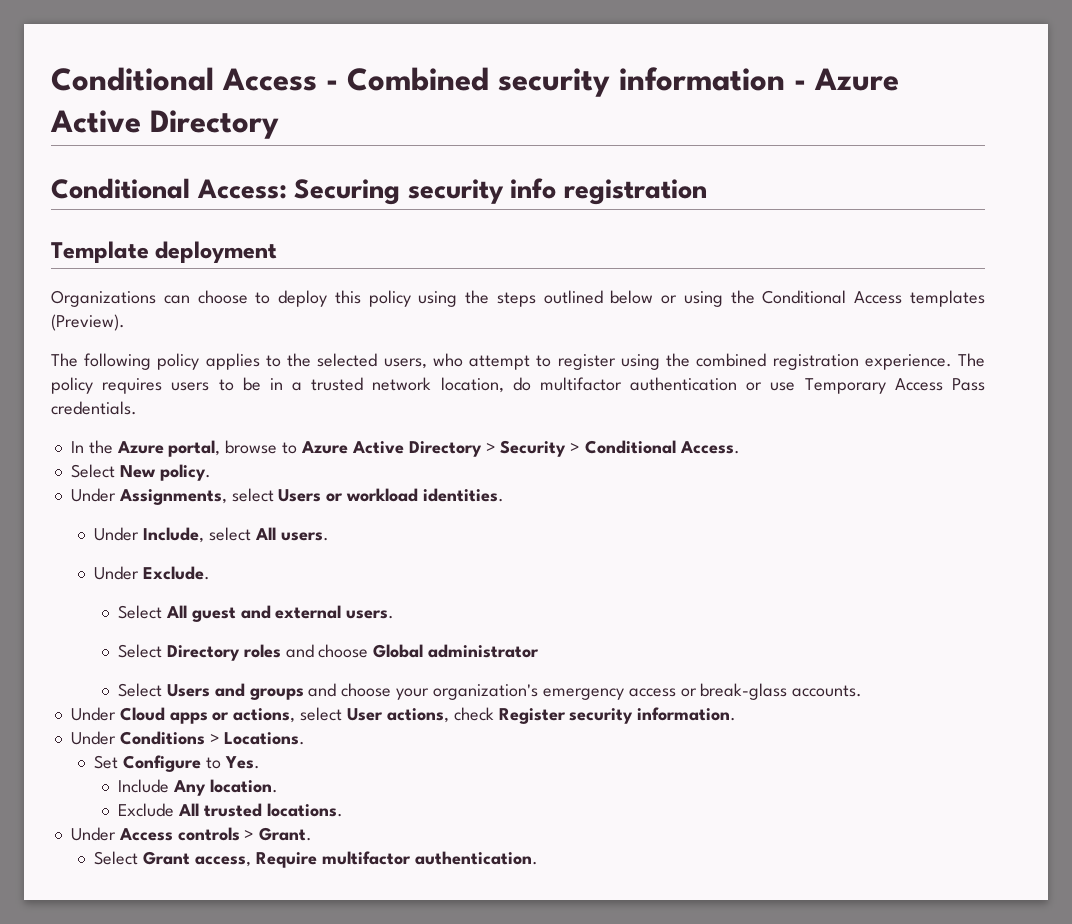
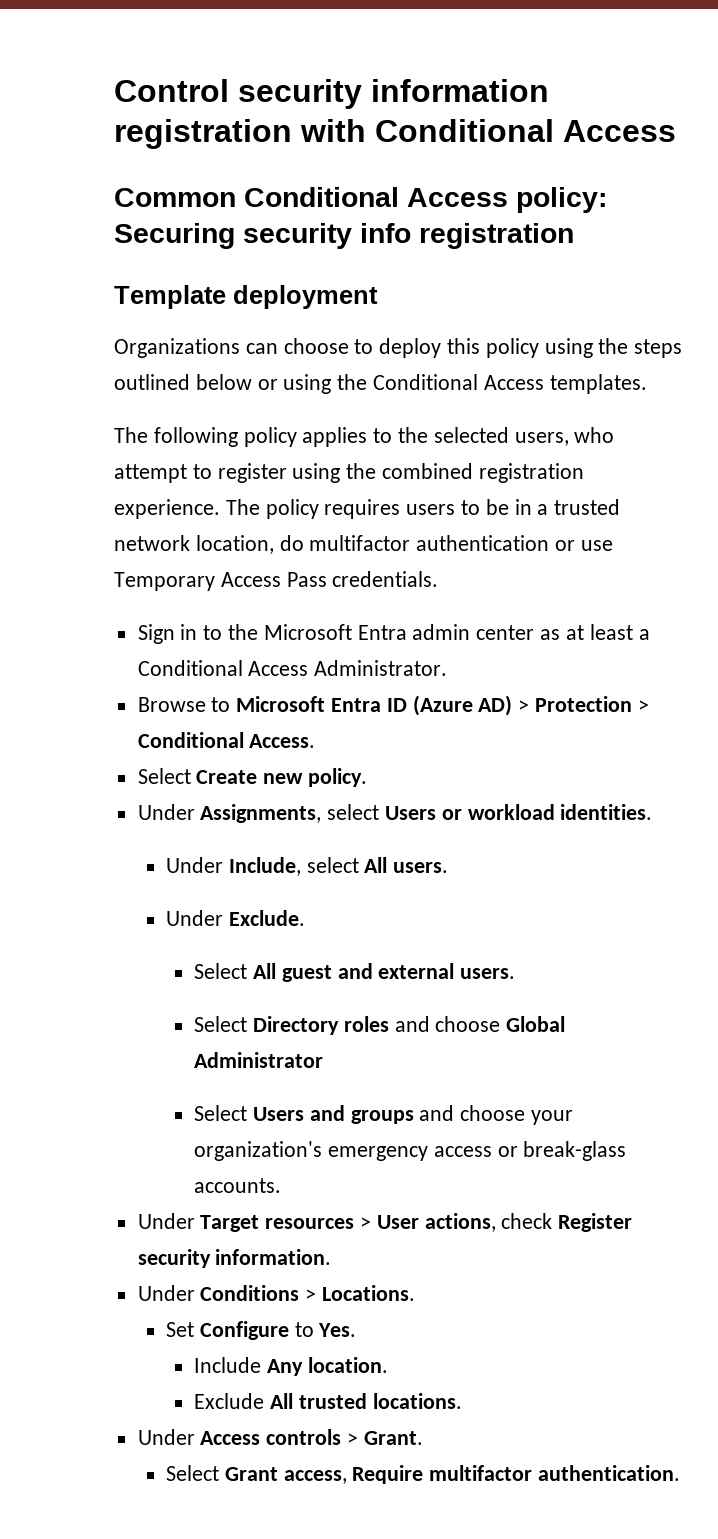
- Conditional Access - Combined security information - Azure Active Directory
- Conditional Access: Securing security info registration
+ Control security information registration with Conditional Access
+ Common Conditional Access policy: Securing security info registration
- Organizations can choose to deploy this policy using the steps outlined below or using the Conditional Access templates (Preview).
+ Organizations can choose to deploy this policy using the steps outlined below or using the Conditional Access templates.
- In the Azure portal, browse to Azure Active Directory > Security > Conditional Access.
+ Sign in to the Microsoft Entra admin center as at least a Conditional Access Administrator.
+ Browse to Microsoft Entra ID (Azure AD) > Protection > Conditional Access.
- Select New policy.
+ Select Create new policy.
- Select Directory roles and choose Global administrator
+ Select Directory roles and choose Global Administrator
- Under Cloud apps or actions, select User actions, check Register security information.
+ Under Target resources > User actions, check Register security information.

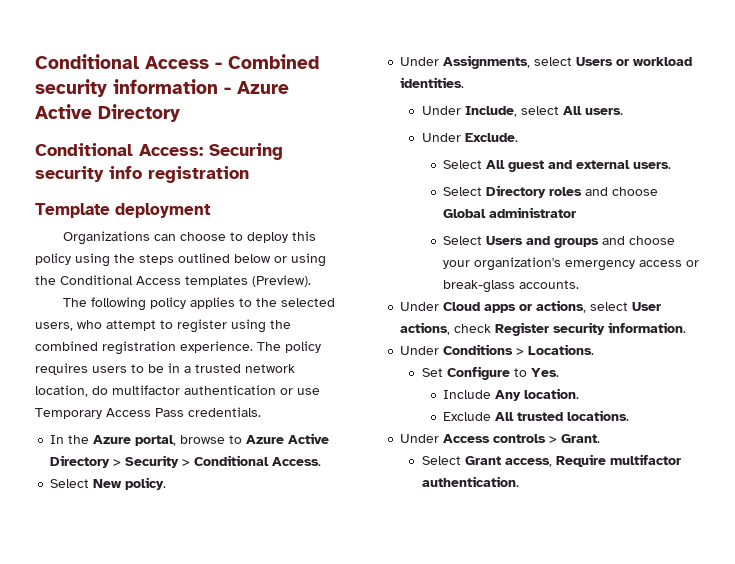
- Control security information registration with Conditional Access
- Common Conditional Access policy: Securing security info registration
+ Conditional Access - Combined security information - Azure Active Directory
+ Conditional Access: Securing security info registration
- Organizations can choose to deploy this policy using the steps outlined below or using the Conditional Access templates.
+ Organizations can choose to deploy this policy using the steps outlined below or using the Conditional Access templates (Preview).
- Sign in to the Microsoft Entra admin center as at least a Conditional Access Administrator.
- Browse to Microsoft Entra ID (Azure AD) > Protection > Conditional Access.
+ In the Azure portal, browse to Azure Active Directory > Security > Conditional Access.
- Select Create new policy.
+ Select New policy.
- Select Directory roles and choose Global Administrator
+ Select Directory roles and choose Global administrator
- Under Target resources > User actions, check Register security information.
+ Under Cloud apps or actions, select User actions, check Register security information.

